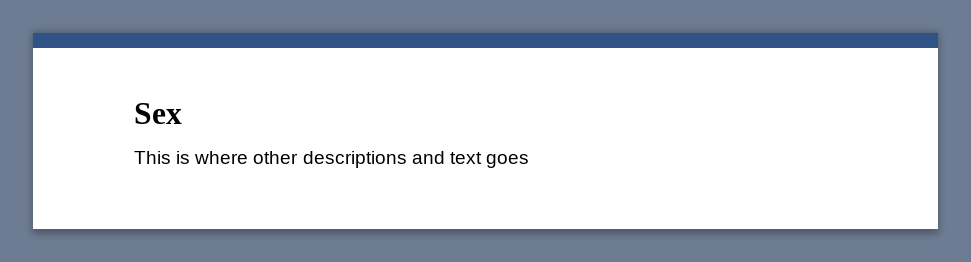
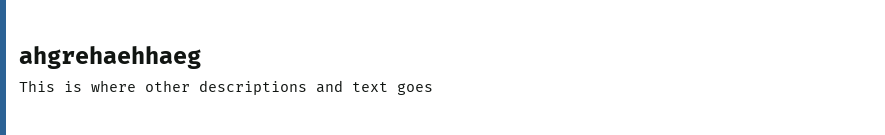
- Sex
+ ahgrehaehhaeg

